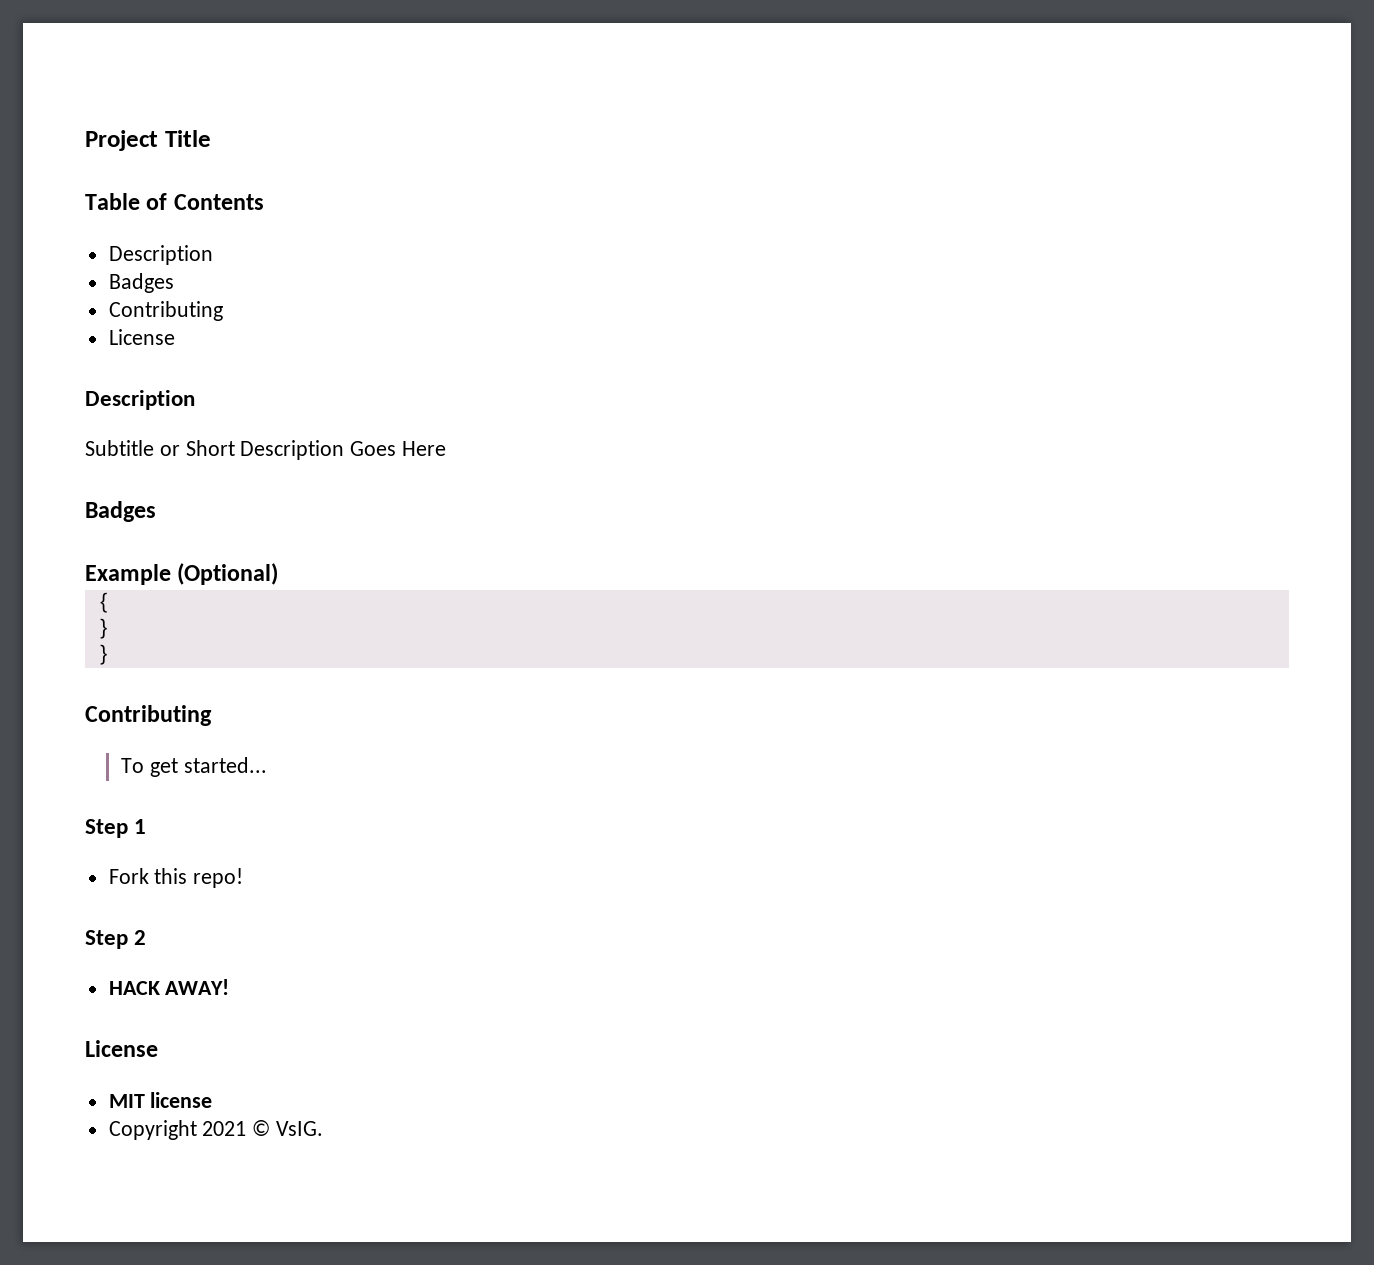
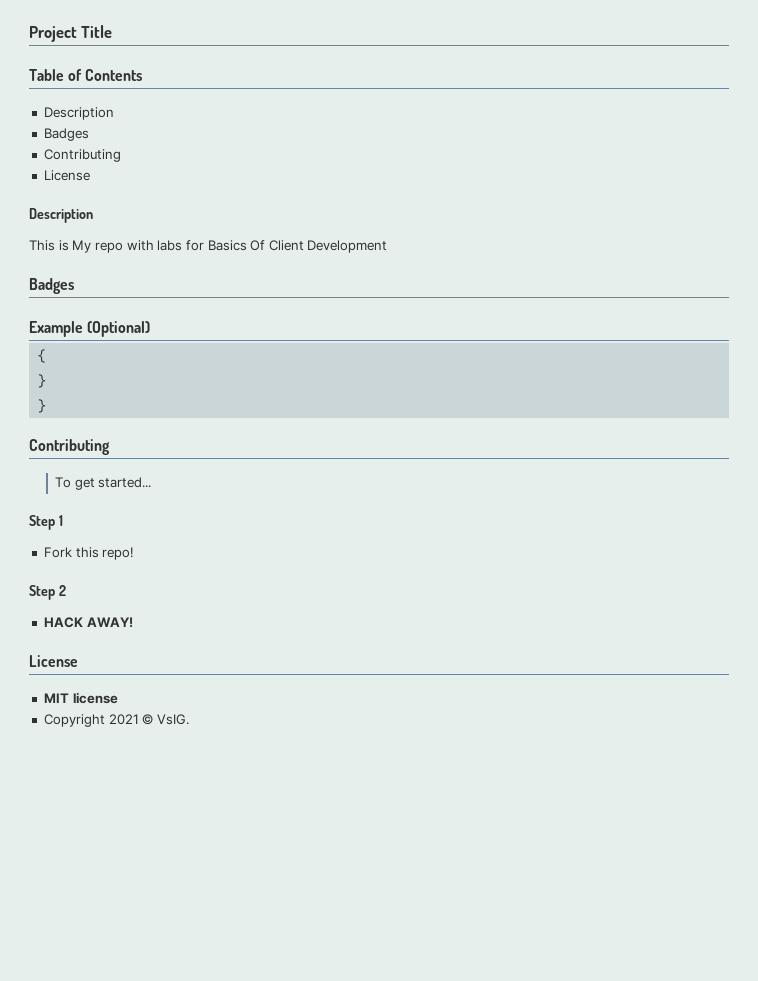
- Subtitle or Short Description Goes Here
+ This is My repo with labs for Basics Of Client Development

